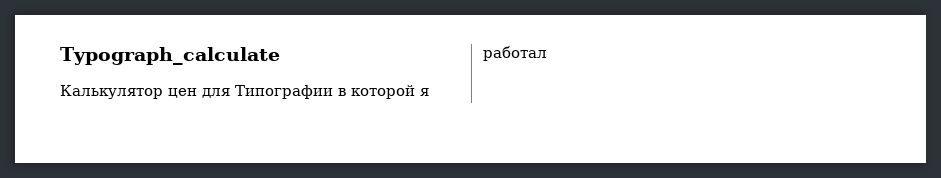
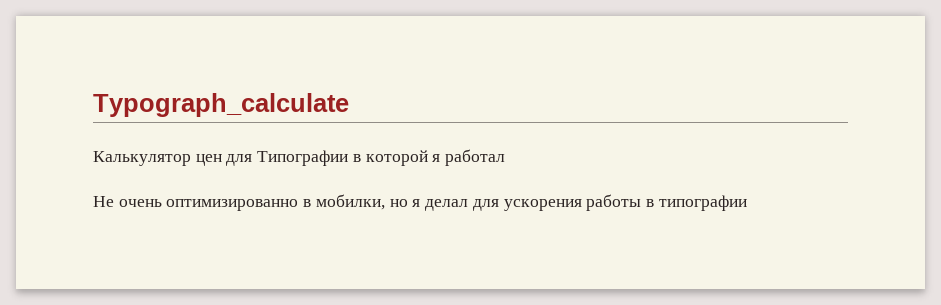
+ Не очень оптимизированно в мобилки, но я делал для ускорения работы в типографии

